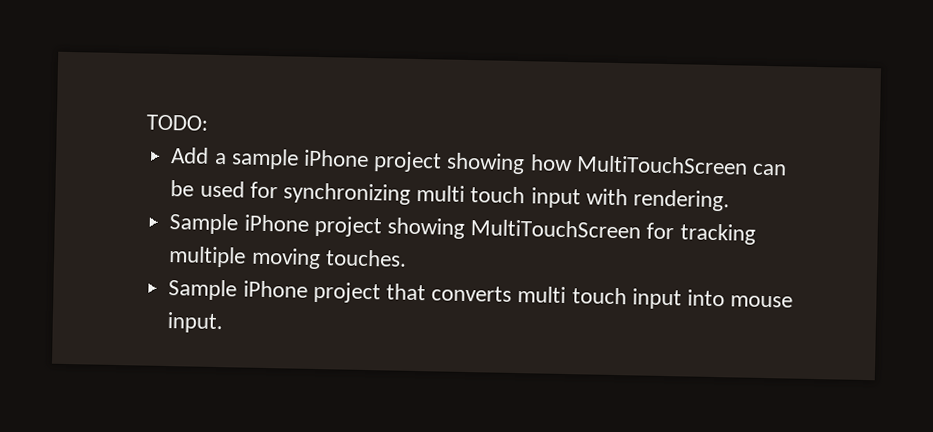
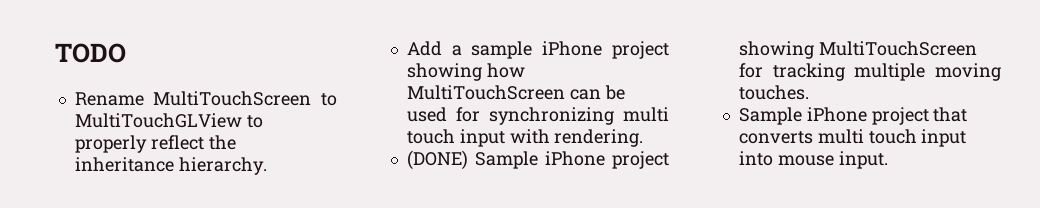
- TODO:
+ TODO
+ Rename MultiTouchScreen to MultiTouchGLView to properly reflect the inheritance hierarchy.
- Sample iPhone project showing MultiTouchScreen for tracking multiple moving touches.
+ (DONE) Sample iPhone project showing MultiTouchScreen for tracking multiple moving touches.

